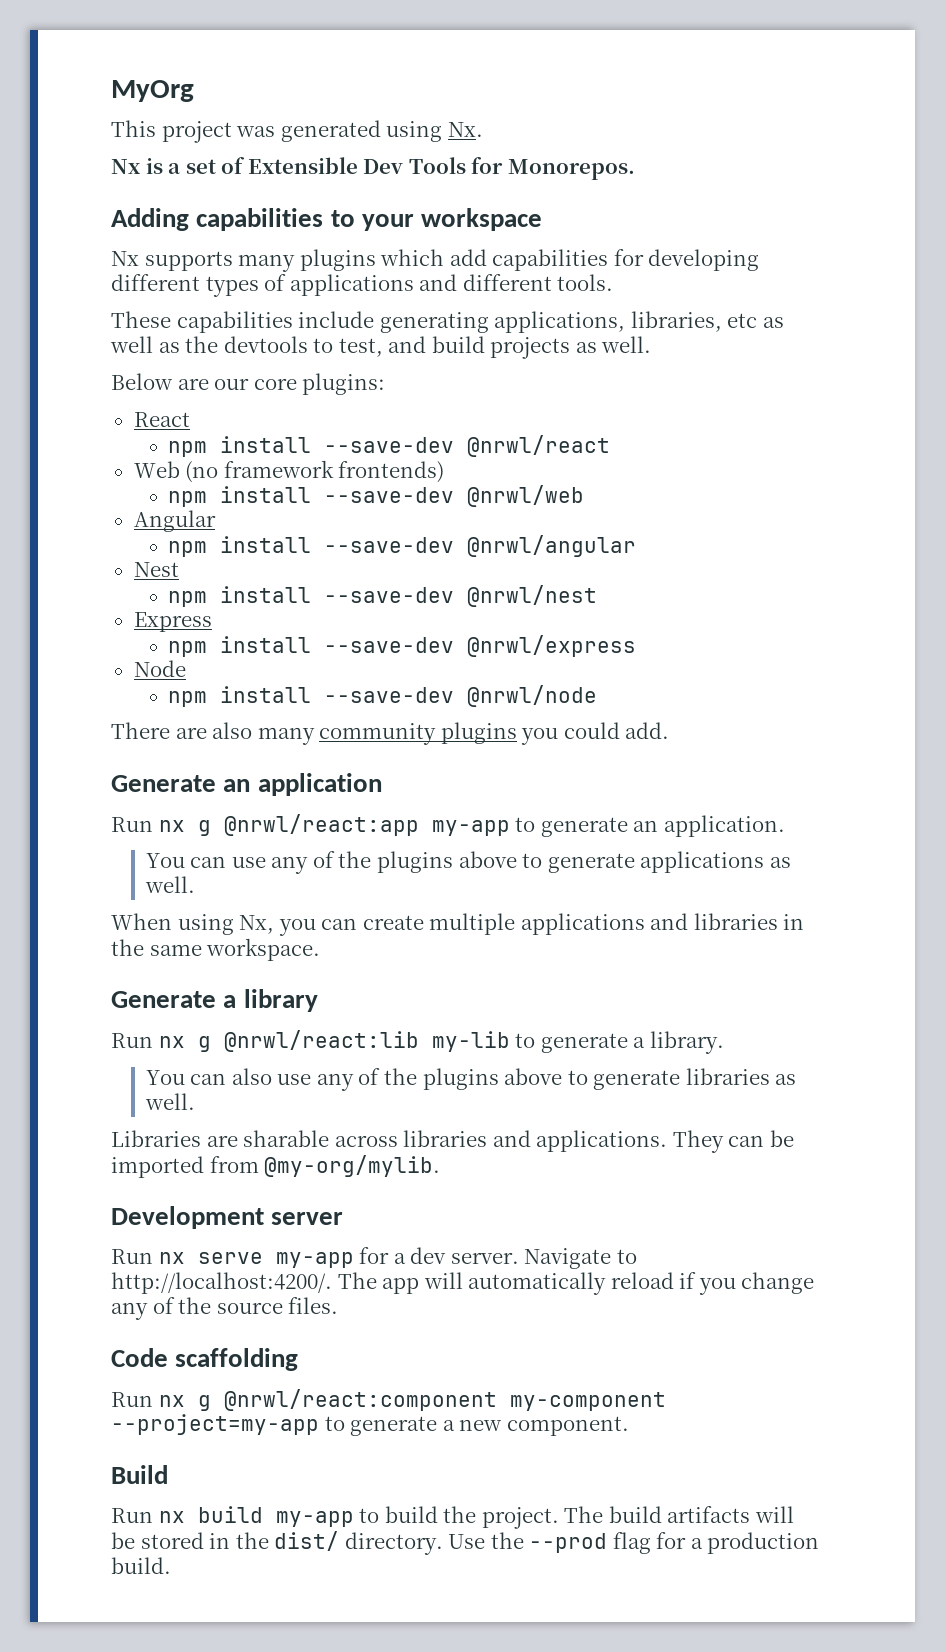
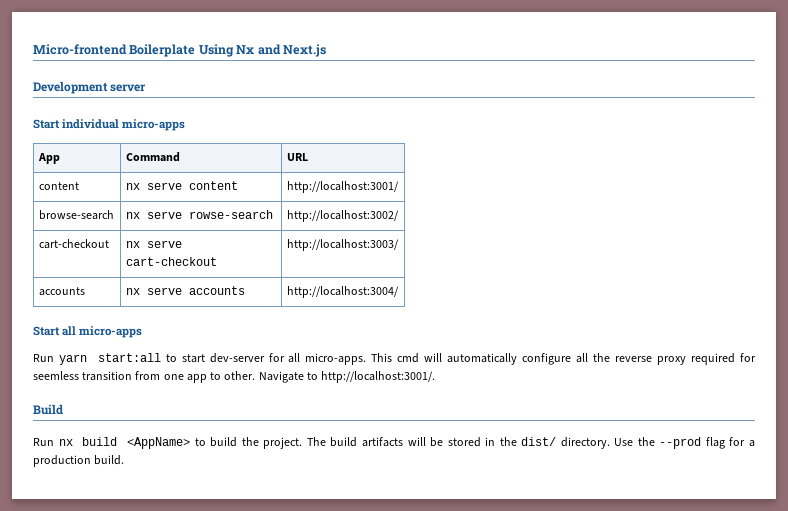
- MyOrg
- This project was generated using Nx.
- Nx is a set of Extensible Dev Tools for Monorepos.
- Adding capabilities to your workspace
- Nx supports many plugins which add capabilities for developing different types of applications and different tools.
- These capabilities include generating applications, libraries, etc as well as the devtools to test, and build projects as well.
- Below are our core plugins:
- React
- npm install --save-dev @nrwl/react
- Web (no framework frontends)
- npm install --save-dev @nrwl/web
- Angular
- npm install --save-dev @nrwl/angular
- Nest
- npm install --save-dev @nrwl/nest
- Express
- npm install --save-dev @nrwl/express
- Node
- npm install --save-dev @nrwl/node
- There are also many community plugins you could add.
- Generate an application
- Run nx g @nrwl/react:app my-app to generate an application.
- You can use any of the plugins above to generate applications as well.
- When using Nx, you can create multiple applications and libraries in the same workspace.
- Generate a library
- Run nx g @nrwl/react:lib my-lib to generate a library.
- You can also use any of the plugins above to generate libraries as well.
- Libraries are sharable across libraries and applications. They can be imported from @my-org/mylib.
+ Micro-frontend Boilerplate Using Nx and Next.js
  Development server
- Run nx serve my-app for a dev server. Navigate to http://localhost:4200/. The app will automatically reload if you change any of the source files.
- Code scaffolding
- Run nx g @nrwl/react:component my-component --project=my-app to generate a new component.
+ Start individual micro-apps
+ App | Command | URL
+ content | nx serve content | http://localhost:3001/
+ browse-search | nx serve rowse-search | http://localhost:3002/
+ cart-checkout | nx serve cart-checkout | http://localhost:3003/
+ accounts | nx serve accounts | http://localhost:3004/
+ Start all micro-apps
+ Run yarn start:all to start dev-server for all micro-apps. This cmd will automatically configure all the reverse proxy required for seemless transition from one app to other. Navigate to http://localhost:3001/.
- Run nx build my-app to build the project.
+ Run nx build <AppName> to build the project.

